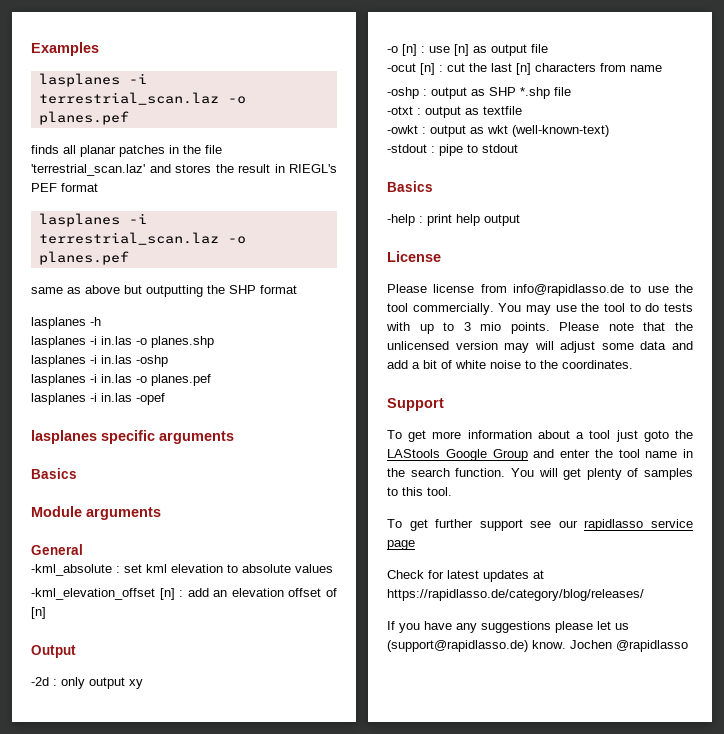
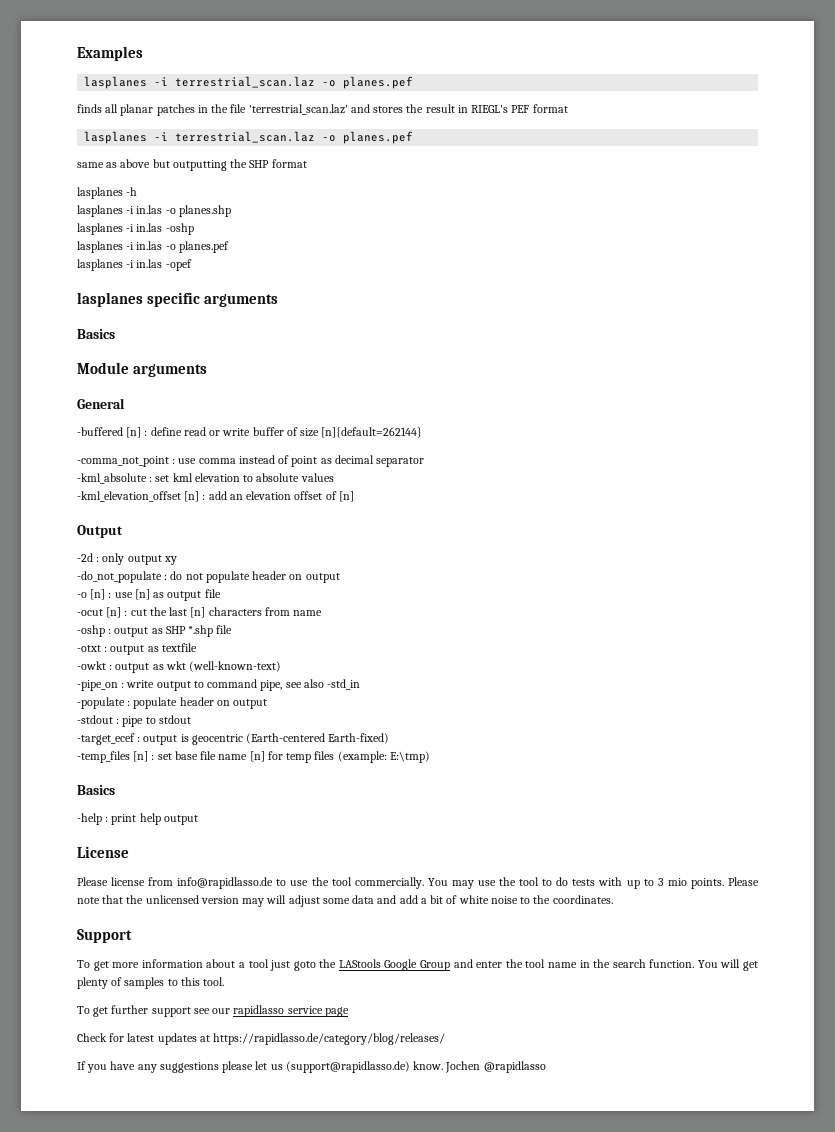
+ -buffered [n] : define read or write buffer of size [n]{default=262144}
+ -comma_not_point : use comma instead of point as decimal separator
+ -do_not_populate : do not populate header on output
+ -pipe_on : write output to command pipe, see also -std_in
+ -populate : populate header on output
+ -target_ecef : output is geocentric (Earth-centered Earth-fixed)
+ -temp_files [n] : set base file name [n] for temp files (example: E:\tmp)

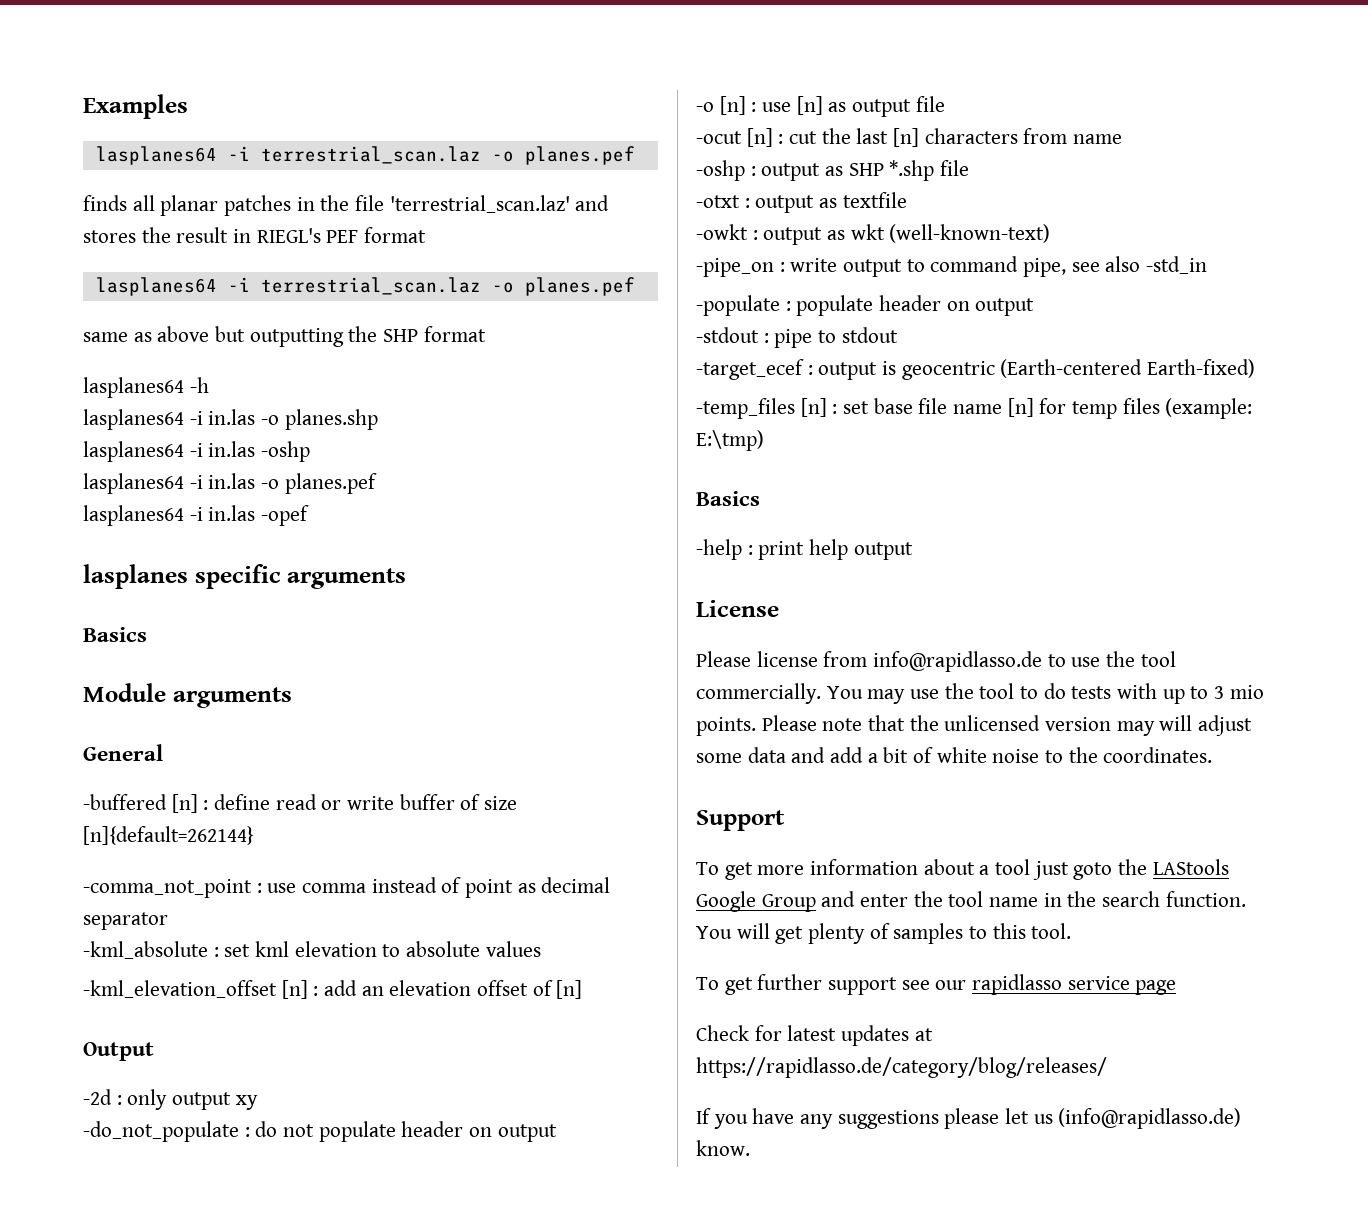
  Examples
- lasplanes -i terrestrial_scan.laz -o planes.pef
+ lasplanes64 -i terrestrial_scan.laz -o planes.pef
  finds all planar patches in the file 'terrestrial_scan.laz' and stores the result in RIEGL's PEF format
- lasplanes -i terrestrial_scan.laz -o planes.pef
+ lasplanes64 -i terrestrial_scan.laz -o planes.pef
- lasplanes -h
+ lasplanes64 -h
- lasplanes -i in.las -o planes.shp
+ lasplanes64 -i in.las -o planes.shp
- lasplanes -i in.las -oshp
+ lasplanes64 -i in.las -oshp
- lasplanes -i in.las -o planes.pef
+ lasplanes64 -i in.las -o planes.pef
- lasplanes -i in.las -opef
+ lasplanes64 -i in.las -opef
- If you have any suggestions please let us (support@rapidlasso.de) know. Jochen @rapidlasso
+ If you have any suggestions please let us (info@rapidlasso.de) know.

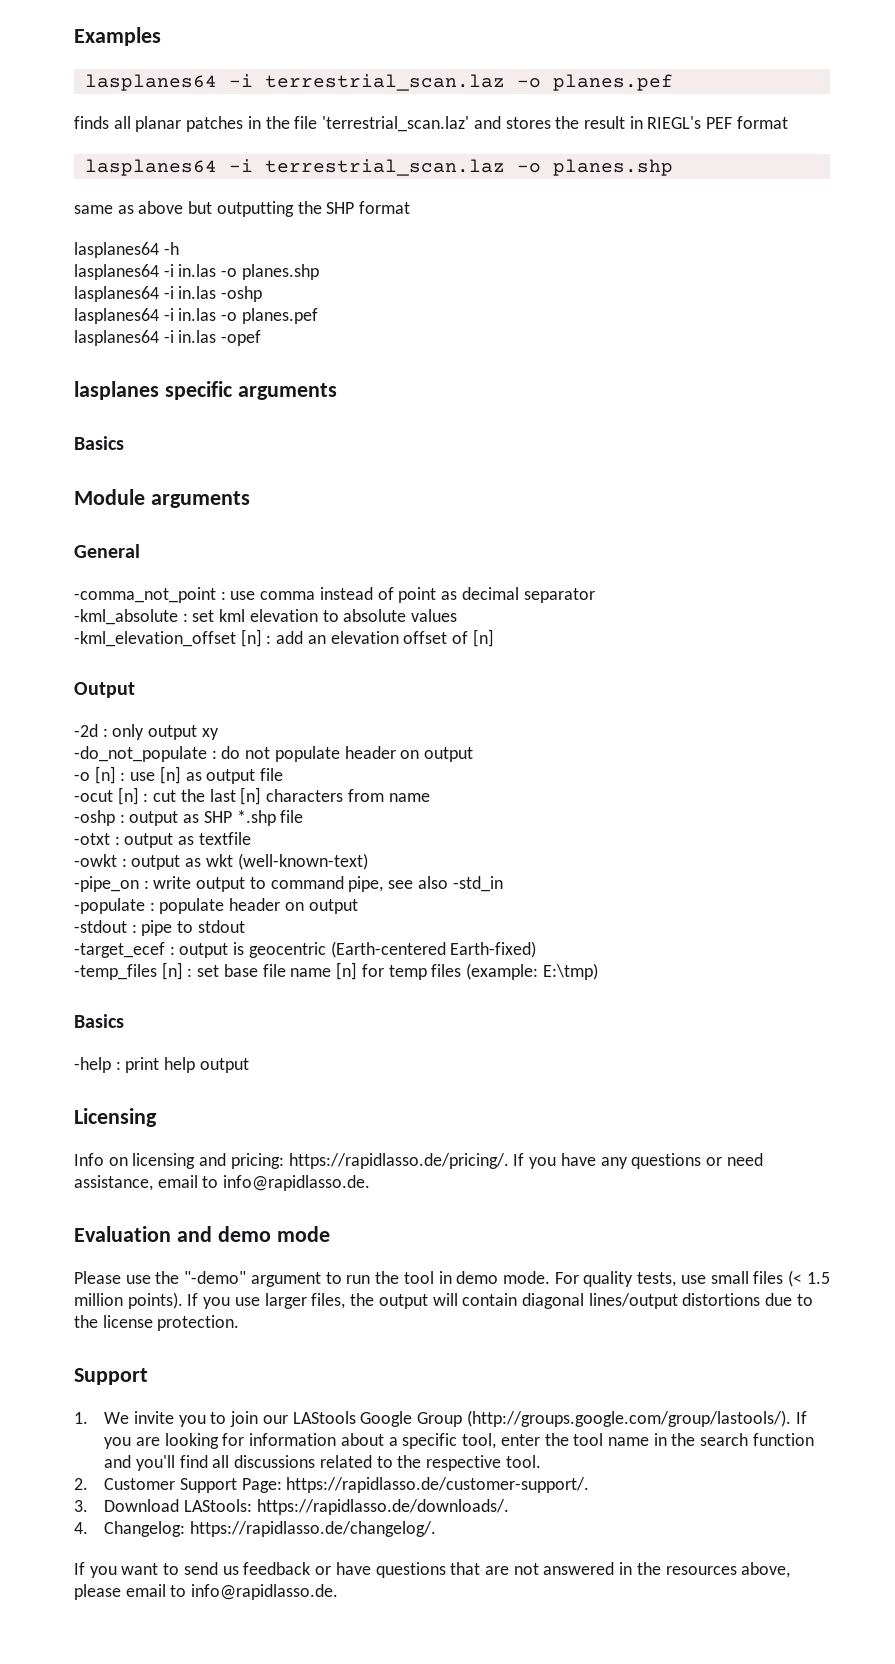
  finds all planar patches in the file 'terrestrial_scan.laz' and stores the result in RIEGL's PEF format
- lasplanes64 -i terrestrial_scan.laz -o planes.pef
+ lasplanes64 -i terrestrial_scan.laz -o planes.shp
- -buffered [n] : define read or write buffer of size [n]{default=262144}
- License
- Please license from info@rapidlasso.de to use the tool commercially. You may use the tool to do tests with up to 3 mio points. Please note that the unlicensed version may will adjust some data and add a bit of white noise to the coordinates.
+ Licensing
+ Info on licensing and pricing: https://rapidlasso.de/pricing/. If you have any questions or need assistance, email to info@rapidlasso.de.
+ Evaluation and demo mode
+ Please use the "-demo" argument to run the tool in demo mode. For quality tests, use small files (< 1.5 million points). If you use larger files, the output will contain diagonal lines/output distortions due to the license protection.
  Support
- To get more information about a tool just goto the LAStools Google Group and enter the tool name in the search function. You will get plenty of samples to this tool.
- To get further support see our rapidlasso service page
- Check for latest updates at https://rapidlasso.de/category/blog/releases/
- If you have any suggestions please let us (info@rapidlasso.de) know.
+ 1. We invite you to join our LAStools Google Group (http://groups.google.com/group/lastools/). If you are looking for information about a specific tool, enter the tool name in the search function and you'll find all discussions related to the respective tool.
+ 2. Customer Support Page: https://rapidlasso.de/customer-support/.
+ 3. Download LAStools: https://rapidlasso.de/downloads/.
+ 4. Changelog: https://rapidlasso.de/changelog/.
+ If you want to send us feedback or have questions that are not answered in the resources above, please email to info@rapidlasso.de.

